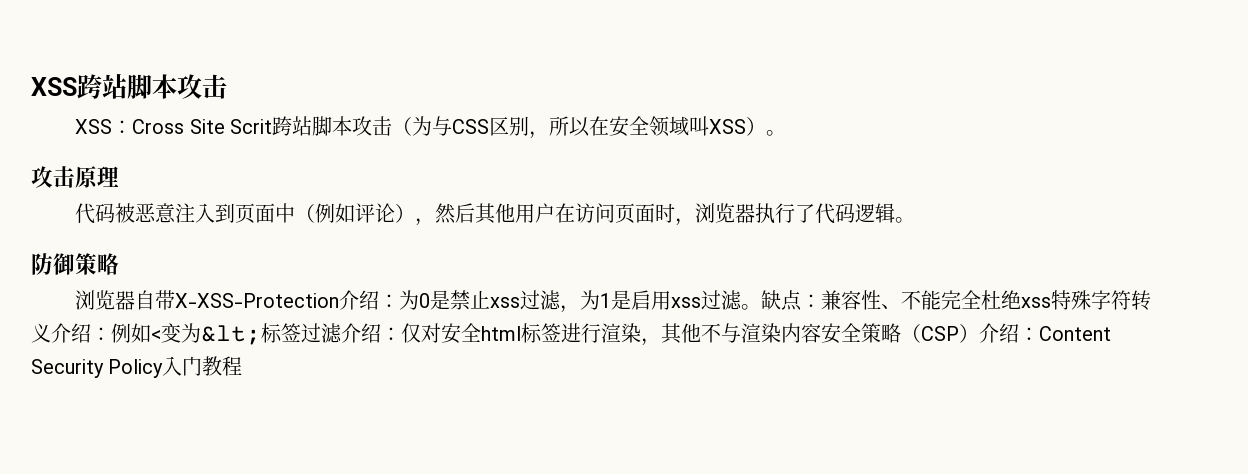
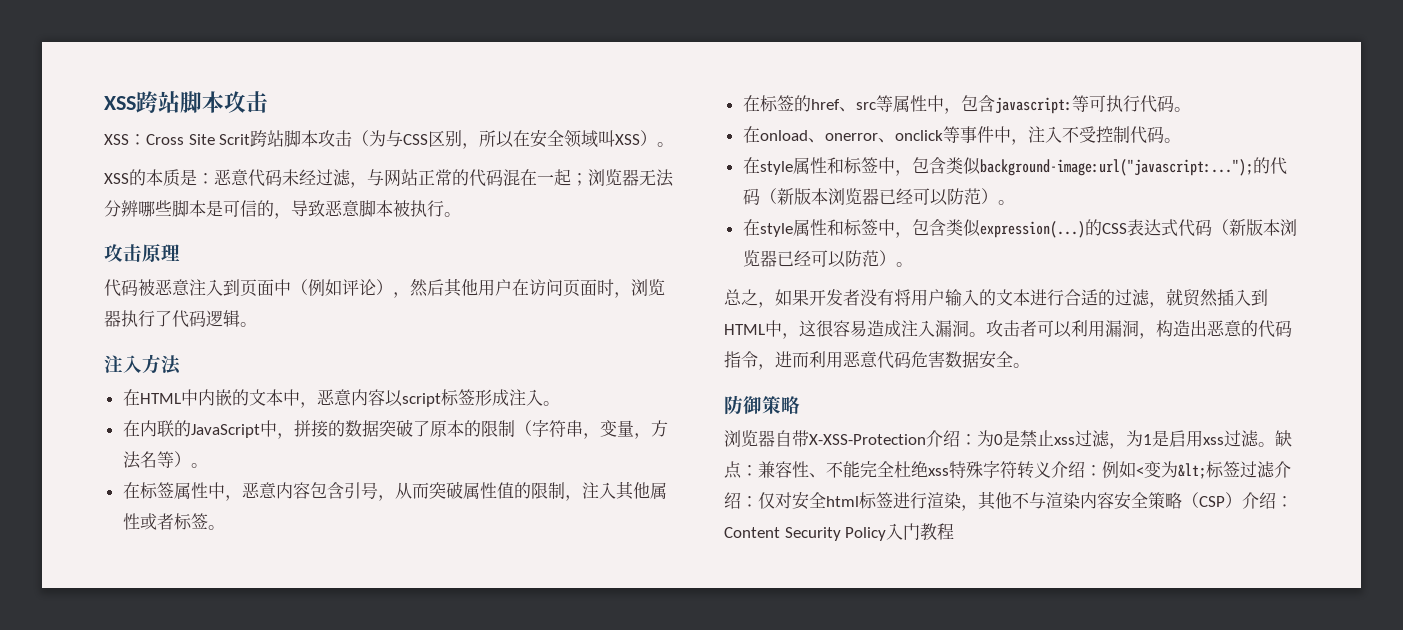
+ XSS的本质是：恶意代码未经过滤，与网站正常的代码混在一起；浏览器无法分辨哪些脚本是可信的，导致恶意脚本被执行。
+ 注入方法
+ 在HTML中内嵌的文本中，恶意内容以script标签形成注入。
+ 在内联的JavaScript中，拼接的数据突破了原本的限制（字符串，变量，方法名等）。
+ 在标签属性中，恶意内容包含引号，从而突破属性值的限制，注入其他属性或者标签。
+ 在标签的href、src等属性中，包含javascript:等可执行代码。
+ 在onload、onerror、onclick等事件中，注入不受控制代码。
+ 在style属性和标签中，包含类似background-image:url("javascript:...");的代码（新版本浏览器已经可以防范）。
+ 在style属性和标签中，包含类似expression(...)的CSS表达式代码（新版本浏览器已经可以防范）。
+ 总之，如果开发者没有将用户输入的文本进行合适的过滤，就贸然插入到HTML中，这很容易造成注入漏洞。攻击者可以利用漏洞，构造出恶意的代码指令，进而利用恶意代码危害数据安全。

